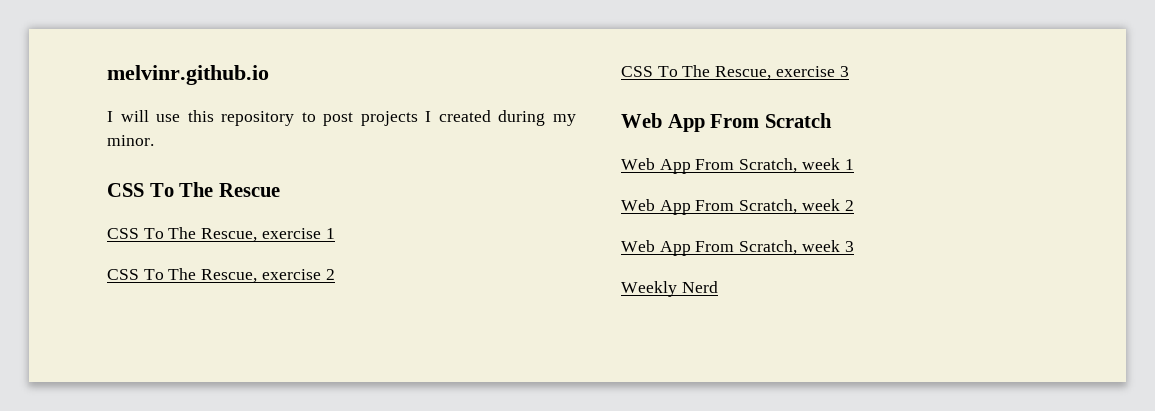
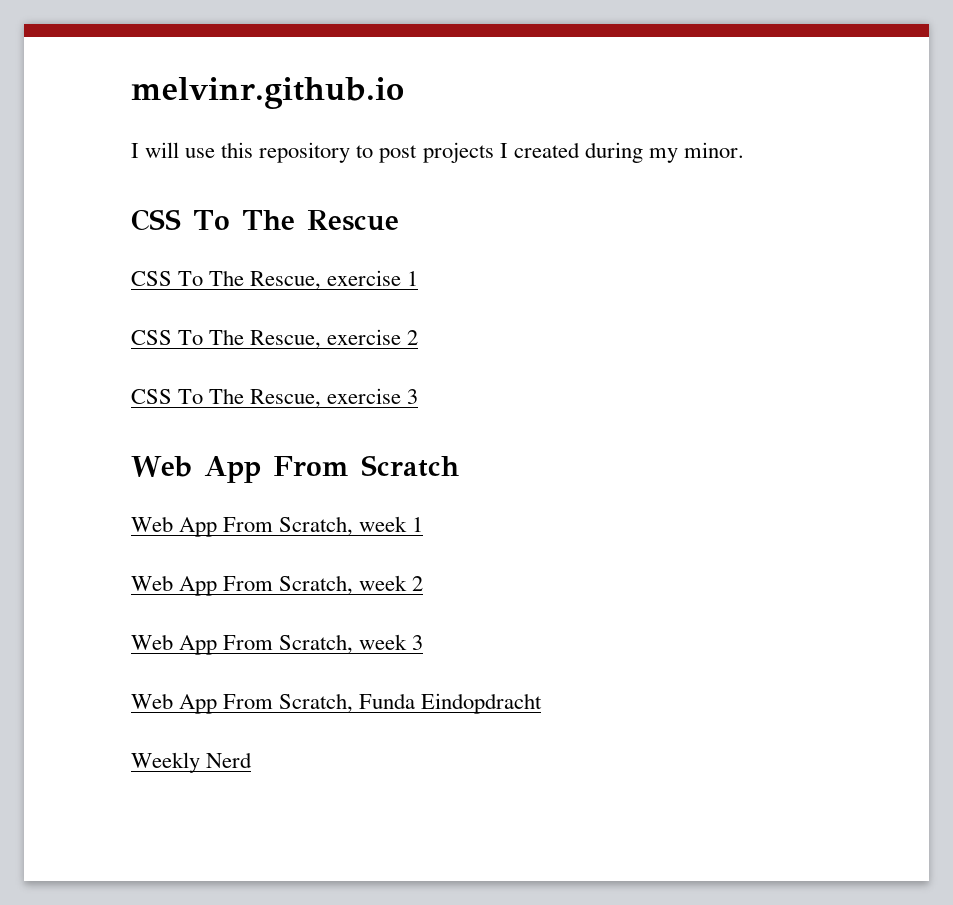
+ Web App From Scratch, Funda Eindopdracht

